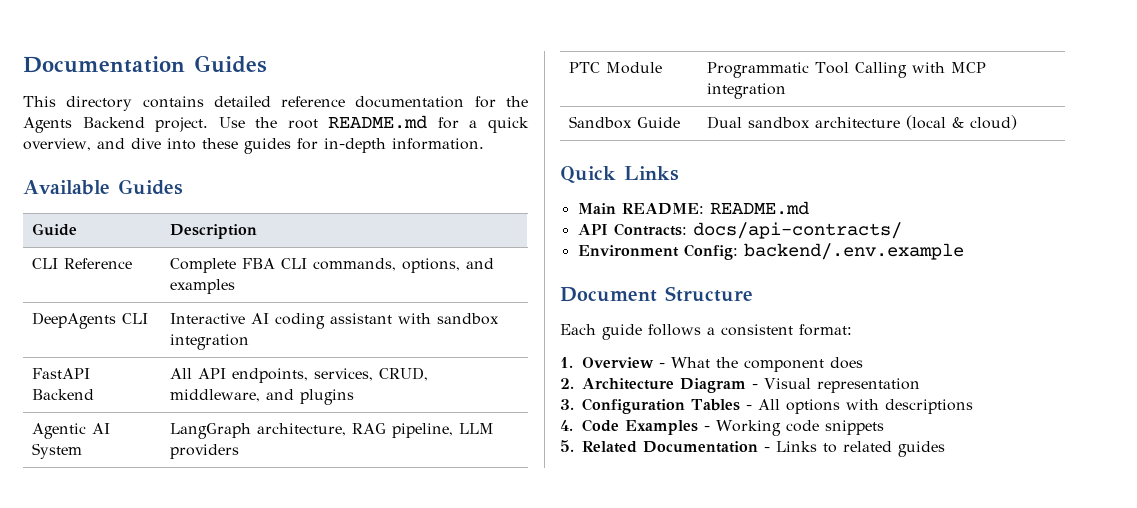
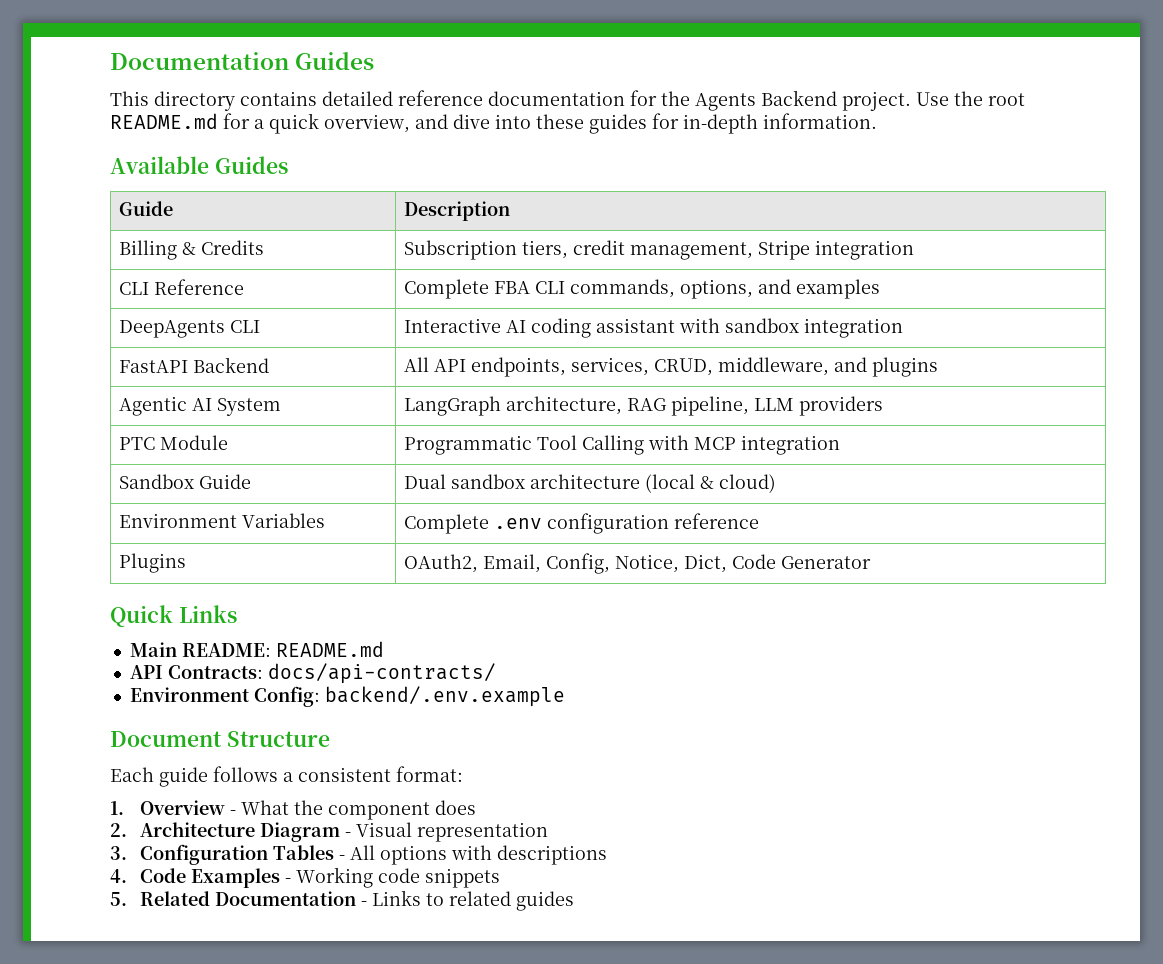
+ Billing & Credits | Subscription tiers, credit management, Stripe integration
+ Environment Variables | Complete .env configuration reference
+ Plugins | OAuth2, Email, Config, Notice, Dict, Code Generator

